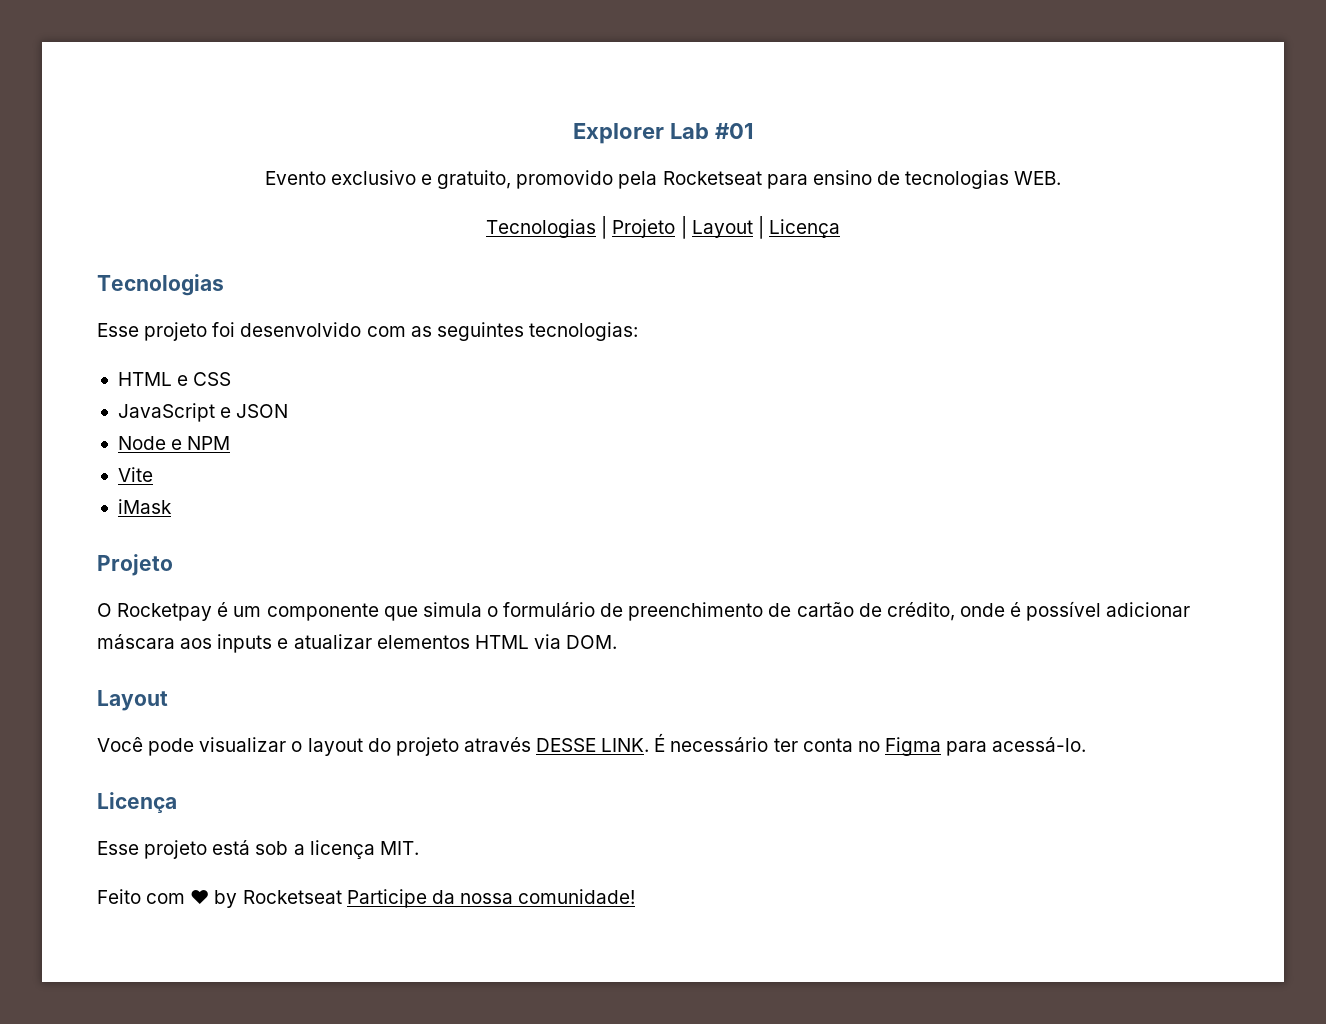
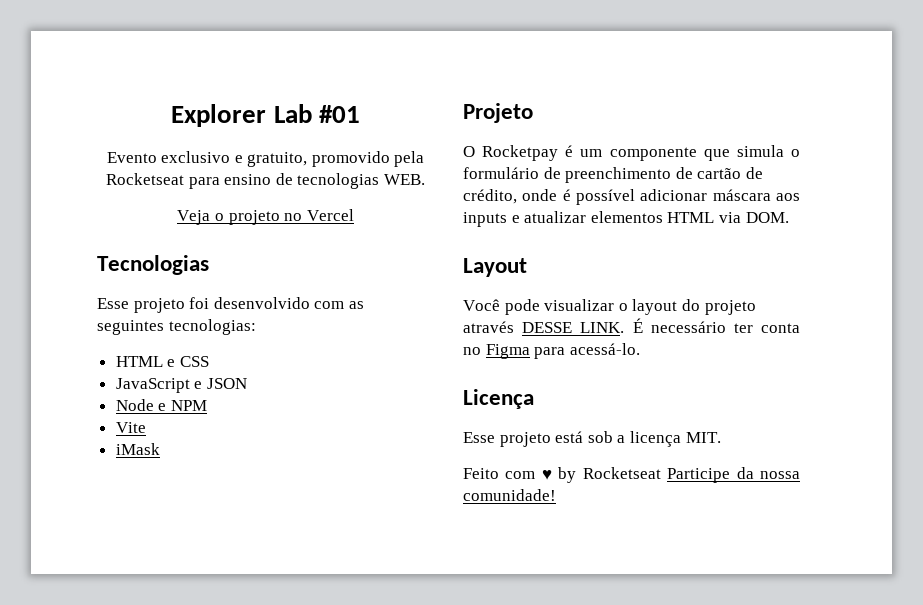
- Tecnologias | Projeto | Layout | Licença
+ Veja o projeto no Vercel

